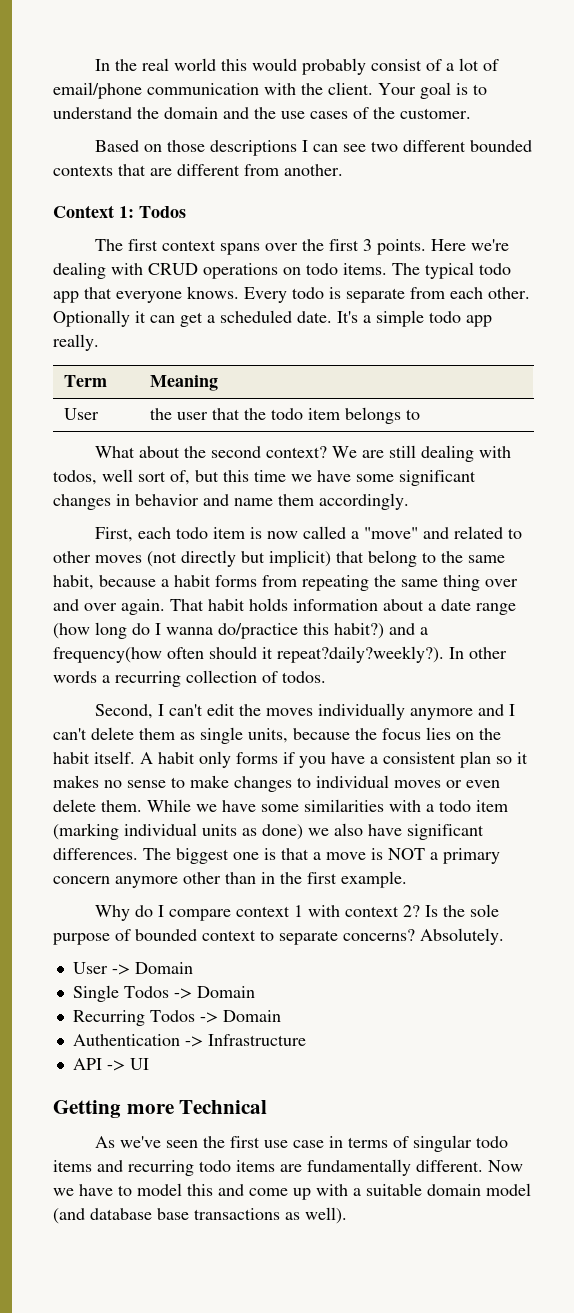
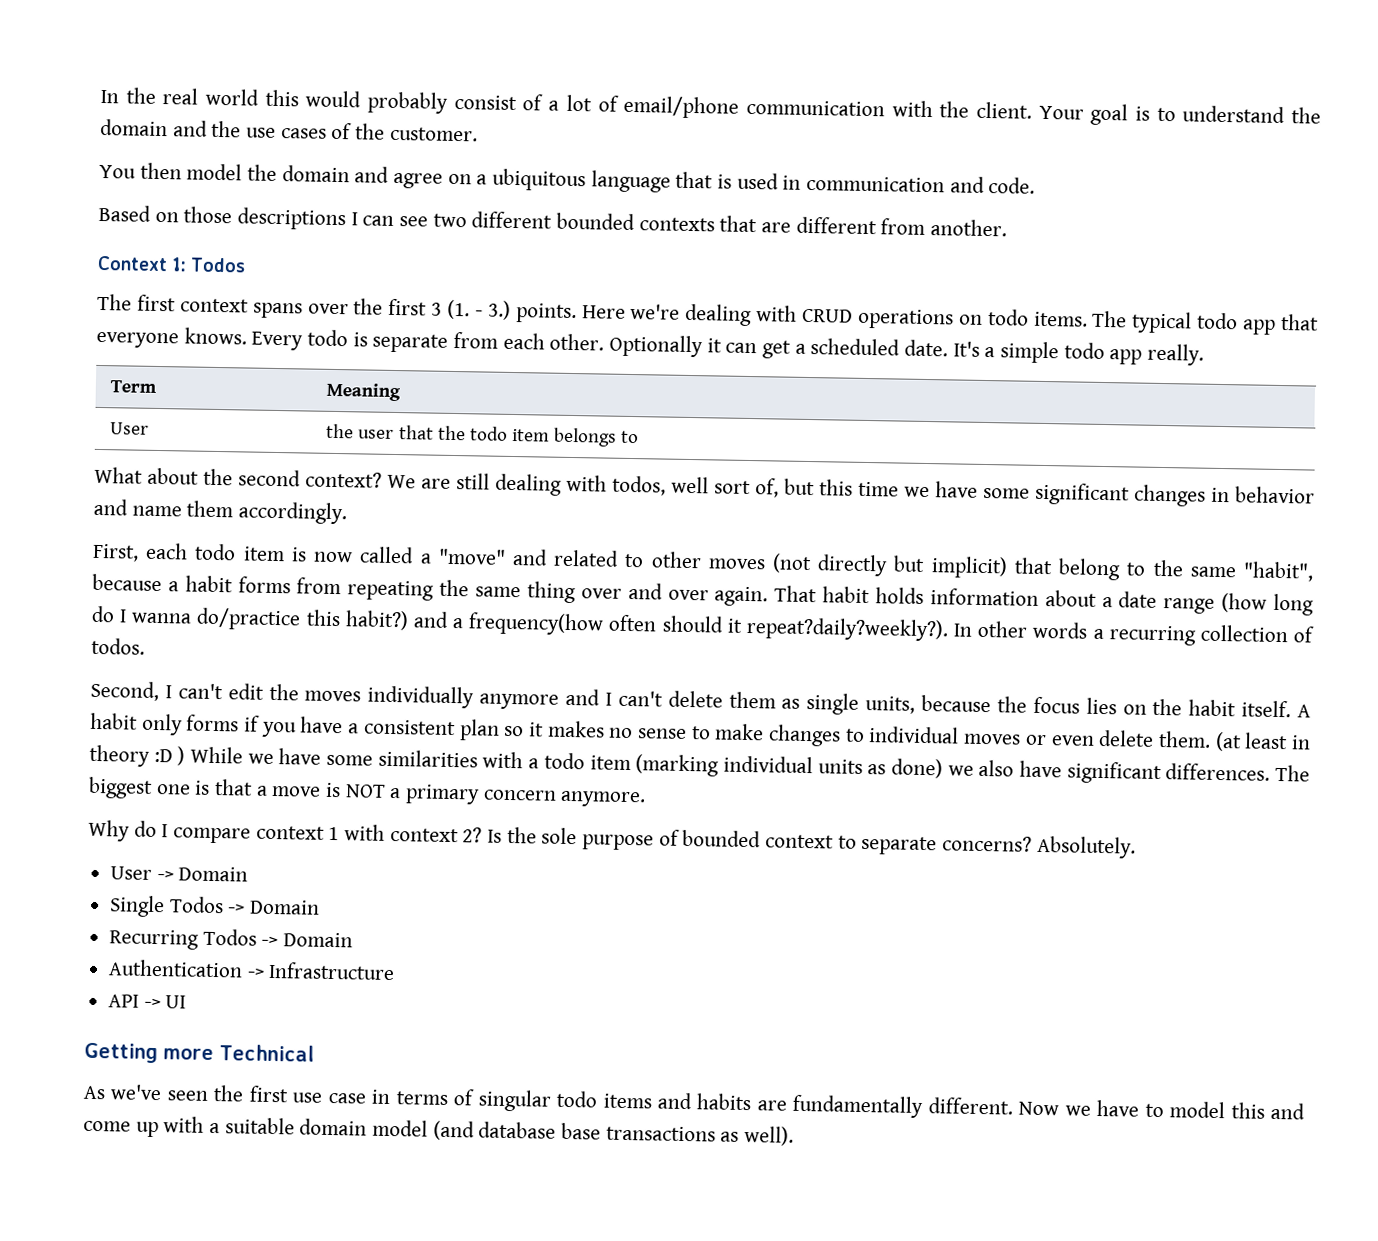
+ You then model the domain and agree on a ubiquitous language that is used in communication and code.
- The first context spans over the first 3 points.
+ The first context spans over the first 3 (1. - 3.) points.
- First, each todo item is now called a "move" and related to other moves (not directly but implicit) that belong to the same habit, because a habit forms from repeating the same thing over and over again.
+ First, each todo item is now called a "move" and related to other moves (not directly but implicit) that belong to the same "habit", because a habit forms from repeating the same thing over and over again.
- While we have some similarities with a todo item (marking individual units as done) we also have significant differences.
+ (at least in theory :D ) While we have some similarities with a todo item (marking individual units as done) we also have significant differences.
- The biggest one is that a move is NOT a primary concern anymore other than in the first example.
+ The biggest one is that a move is NOT a primary concern anymore.
- As we've seen the first use case in terms of singular todo items and recurring todo items are fundamentally different.
+ As we've seen the first use case in terms of singular todo items and habits are fundamentally different.

